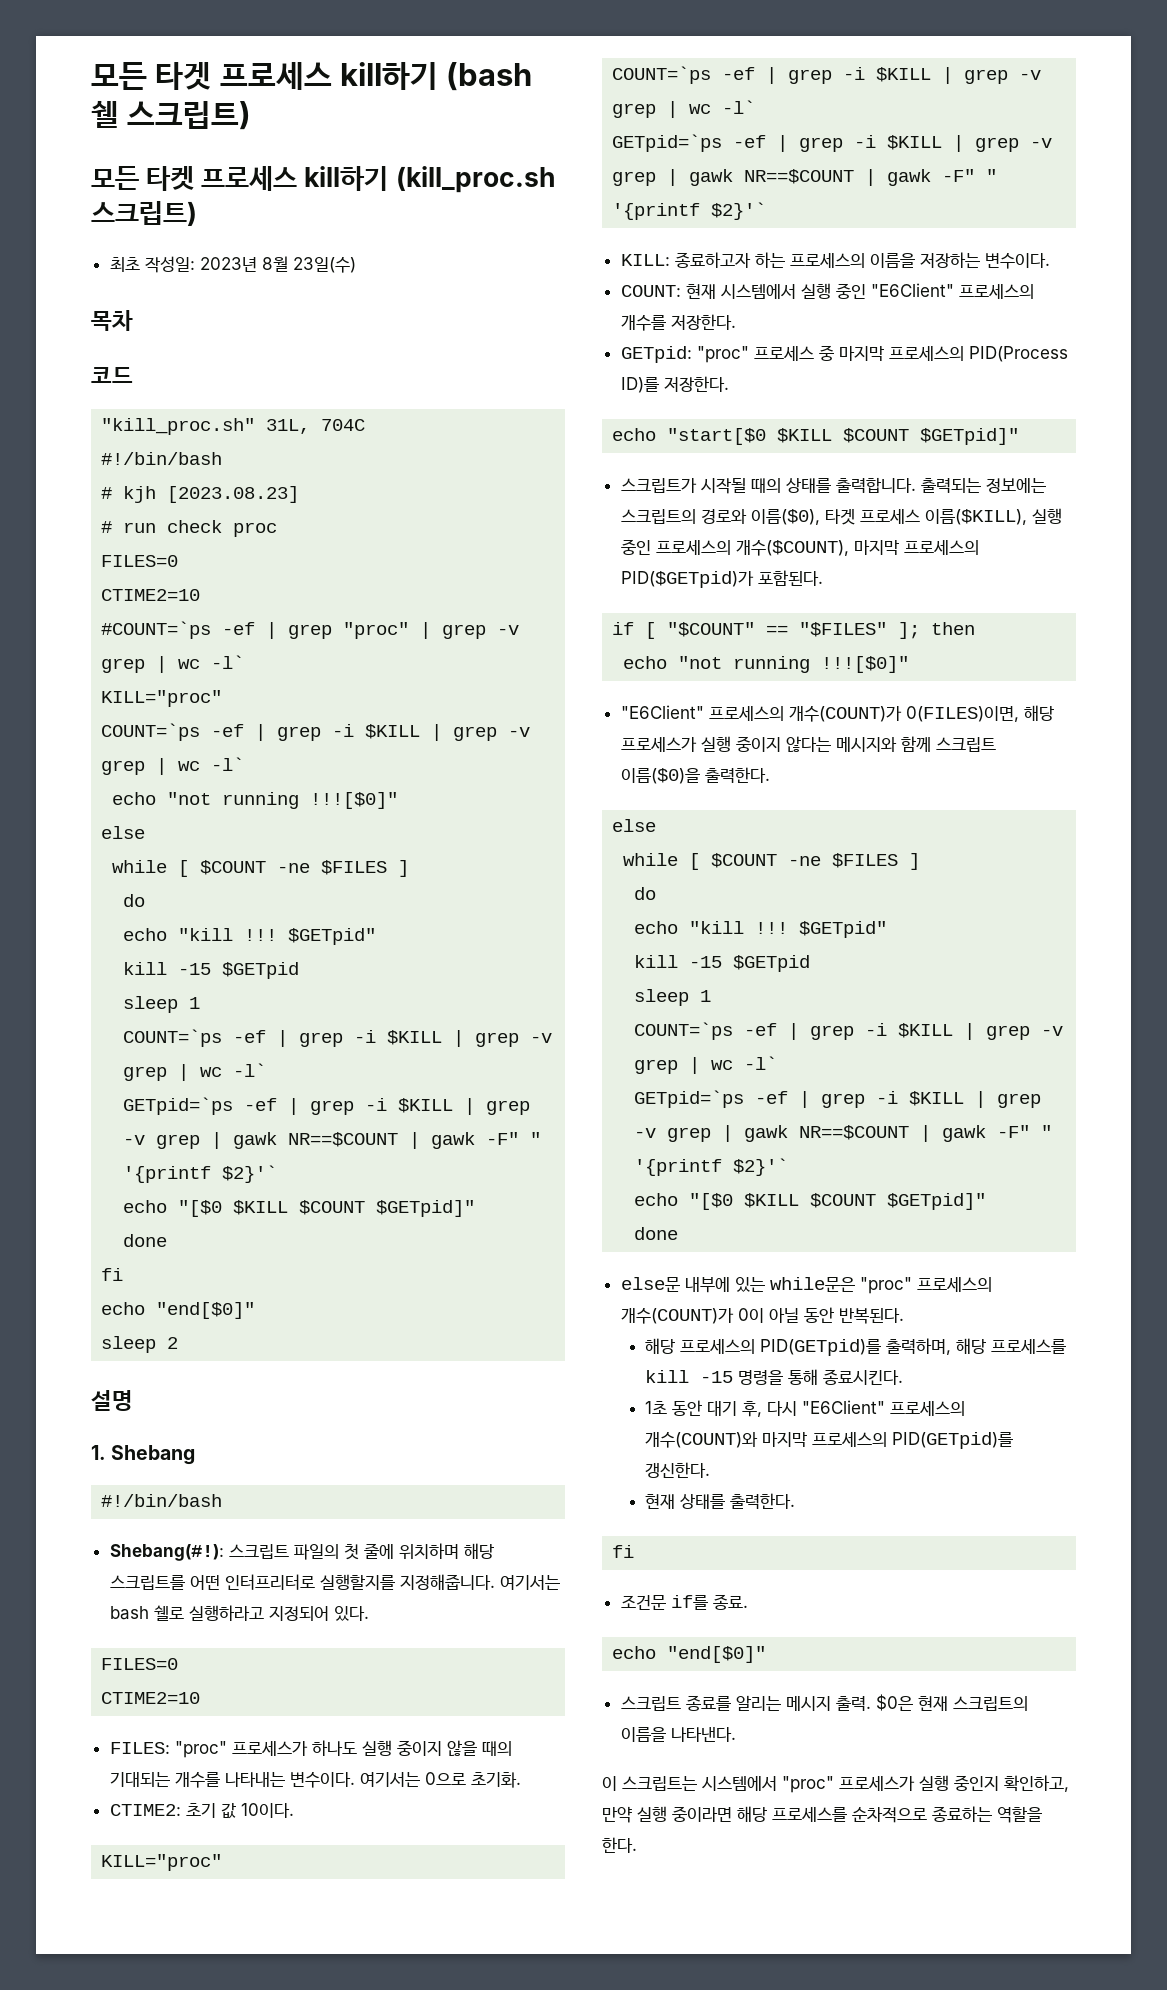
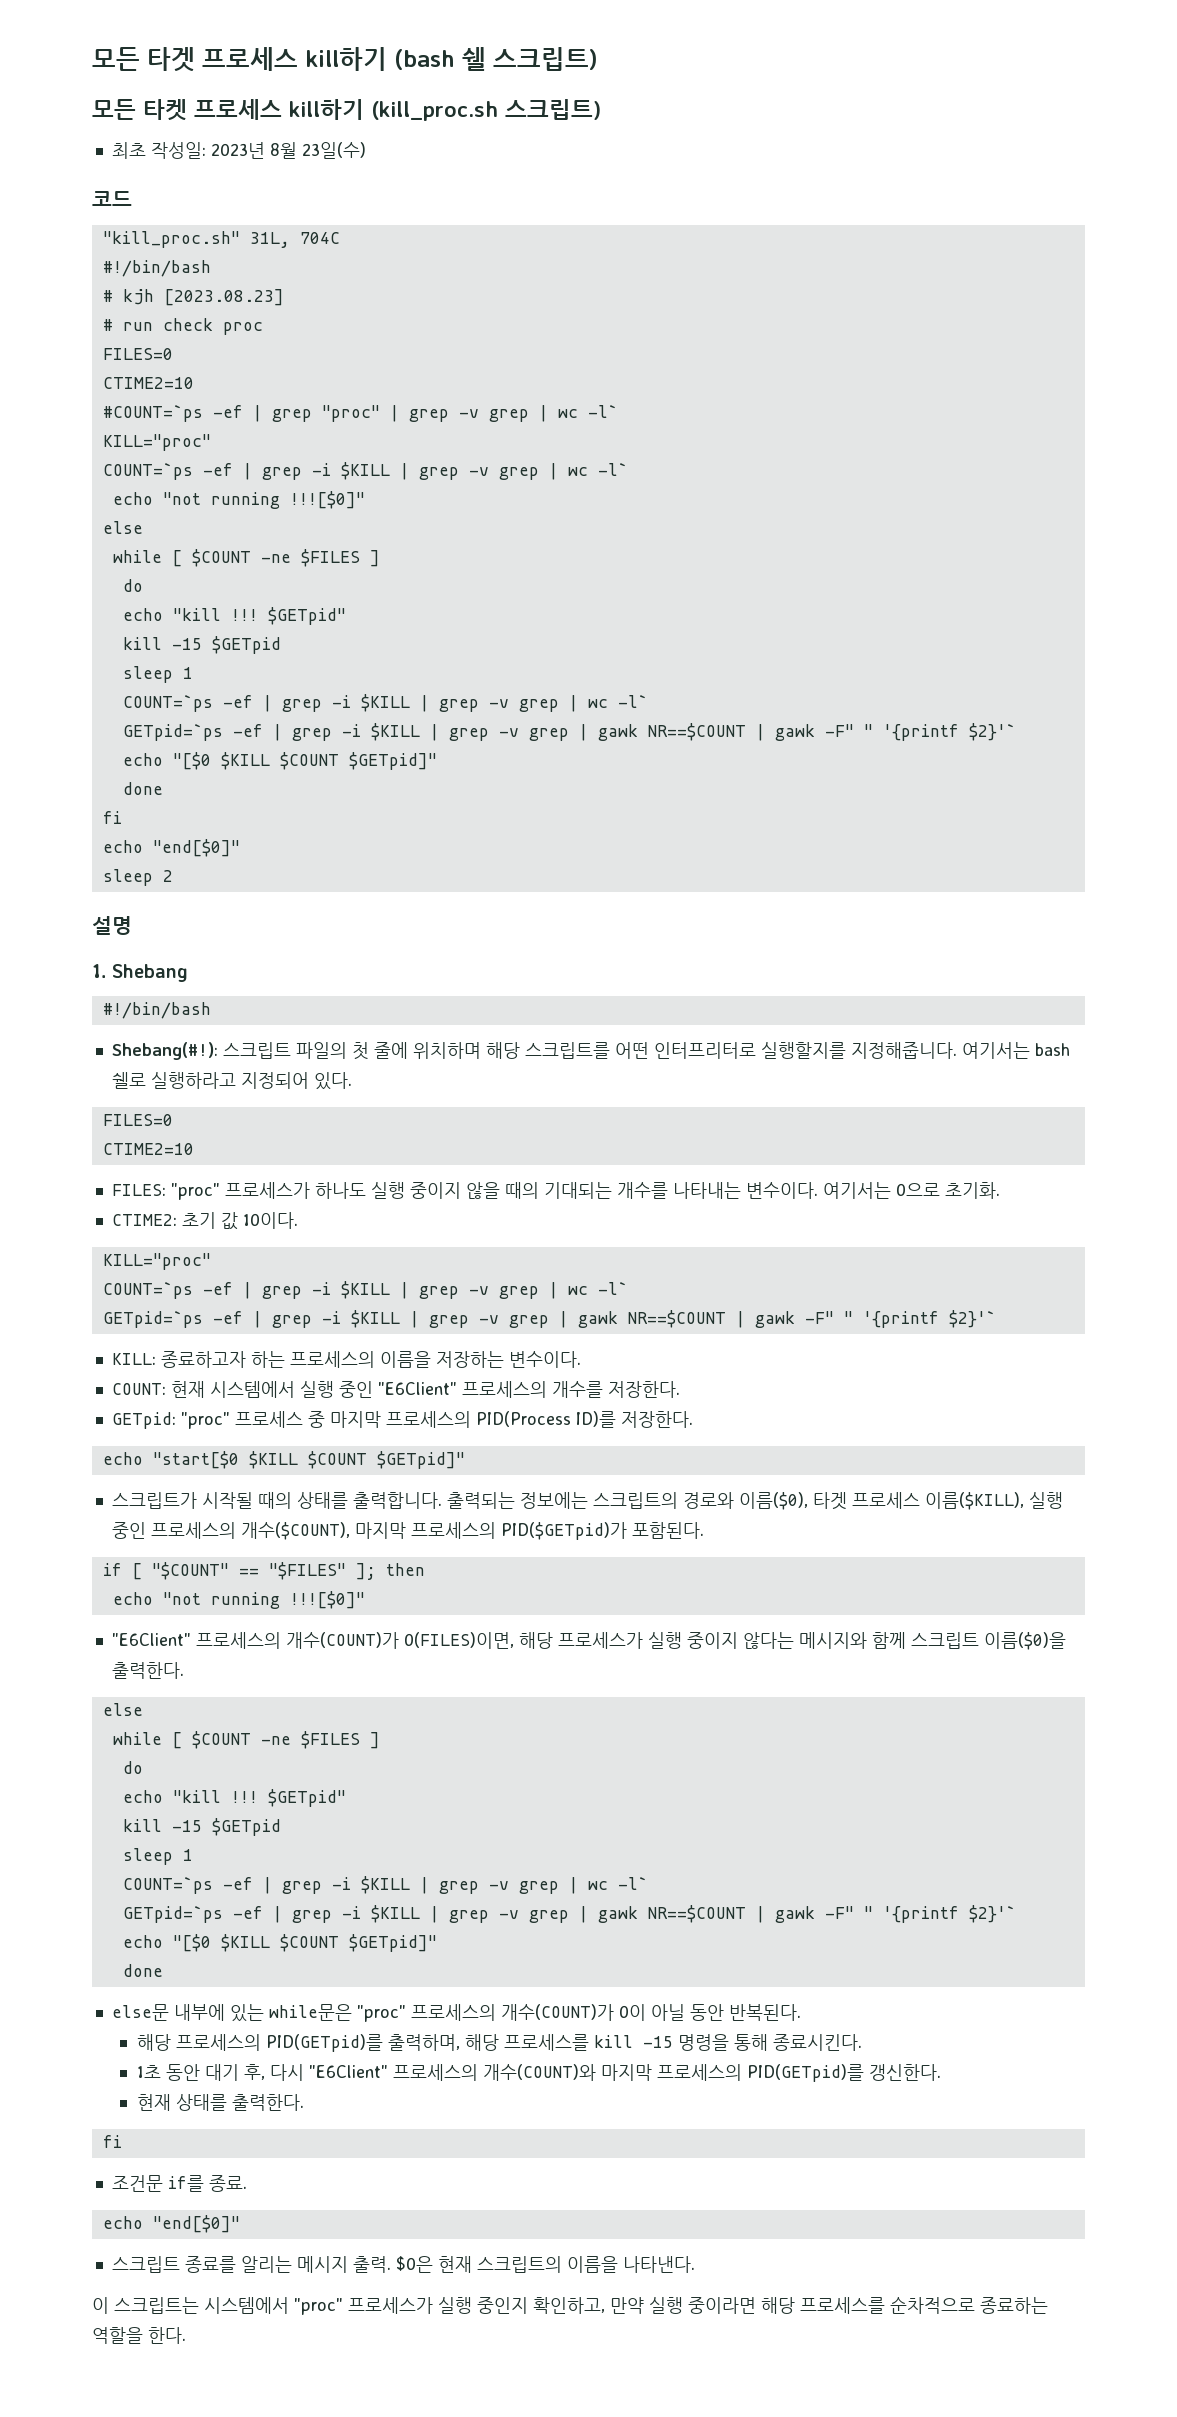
- 목차

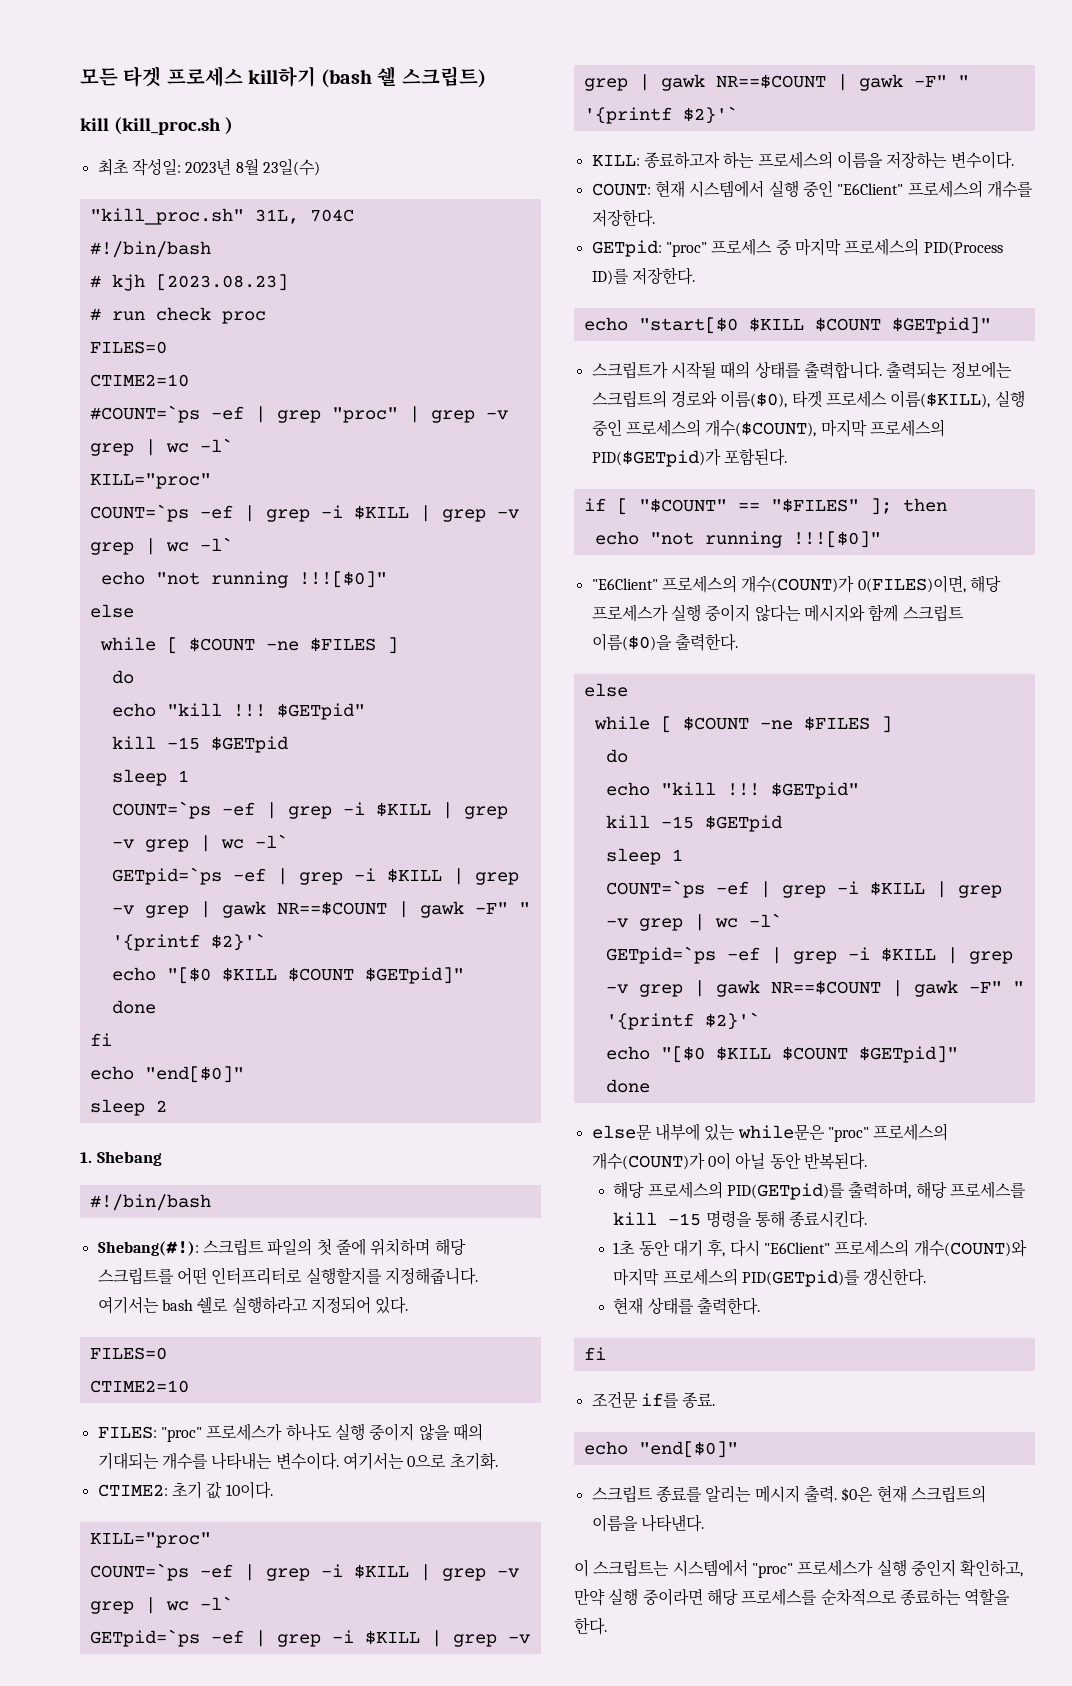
- 모든 타켓 프로세스 kill하기 (kill_proc.sh 스크립트)
+ kill (kill_proc.sh )
- 코드
- 설명

